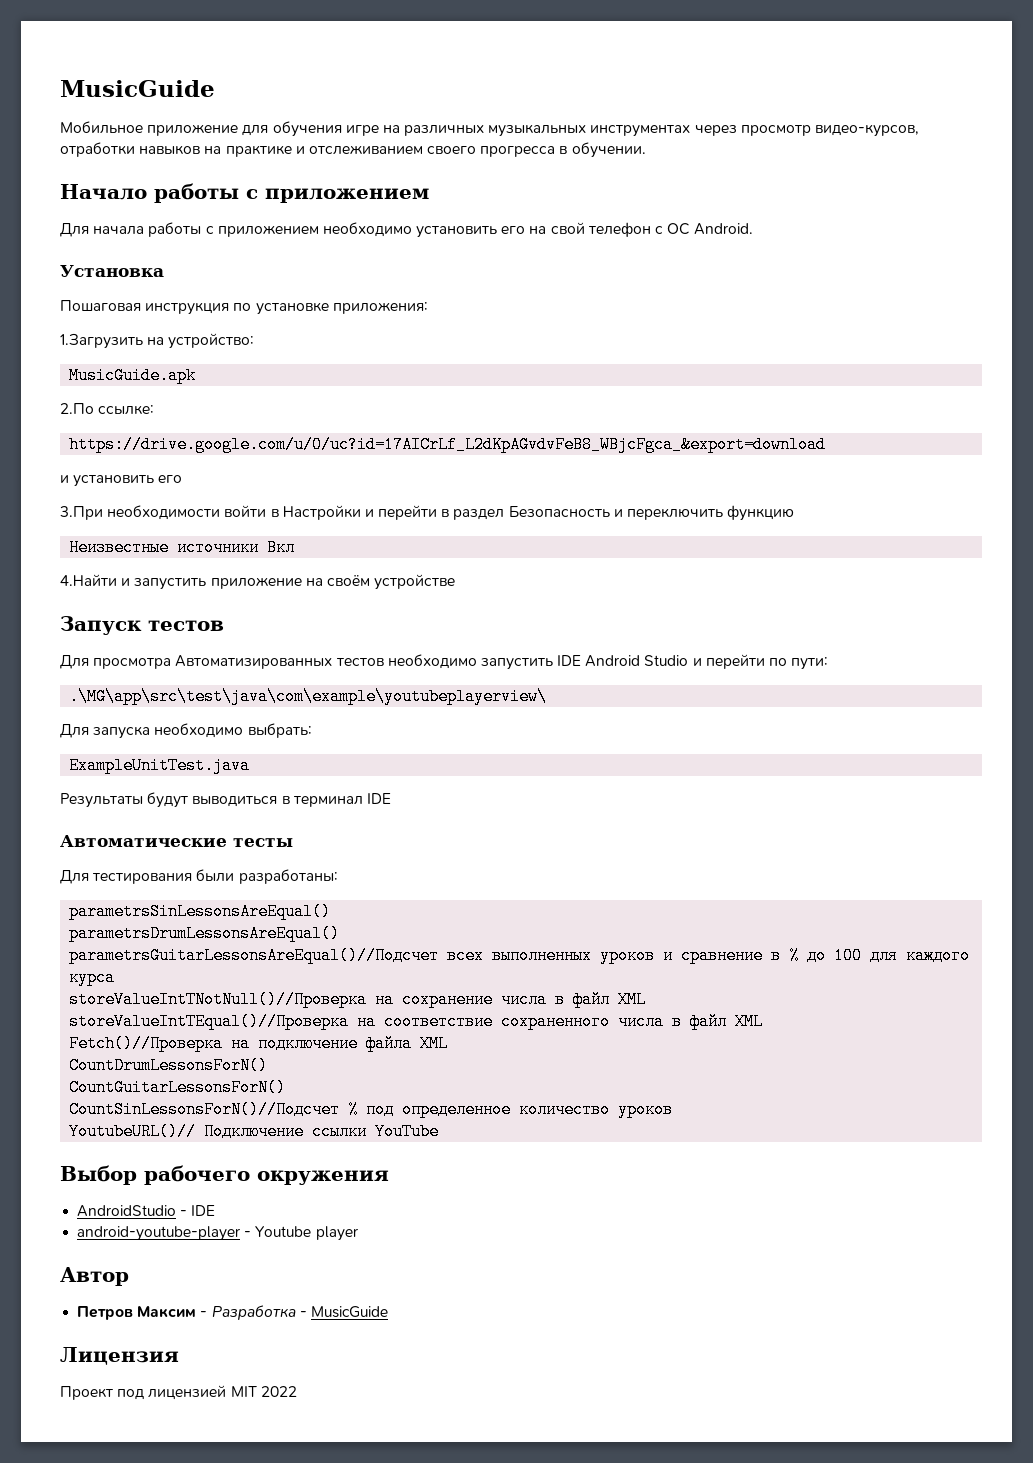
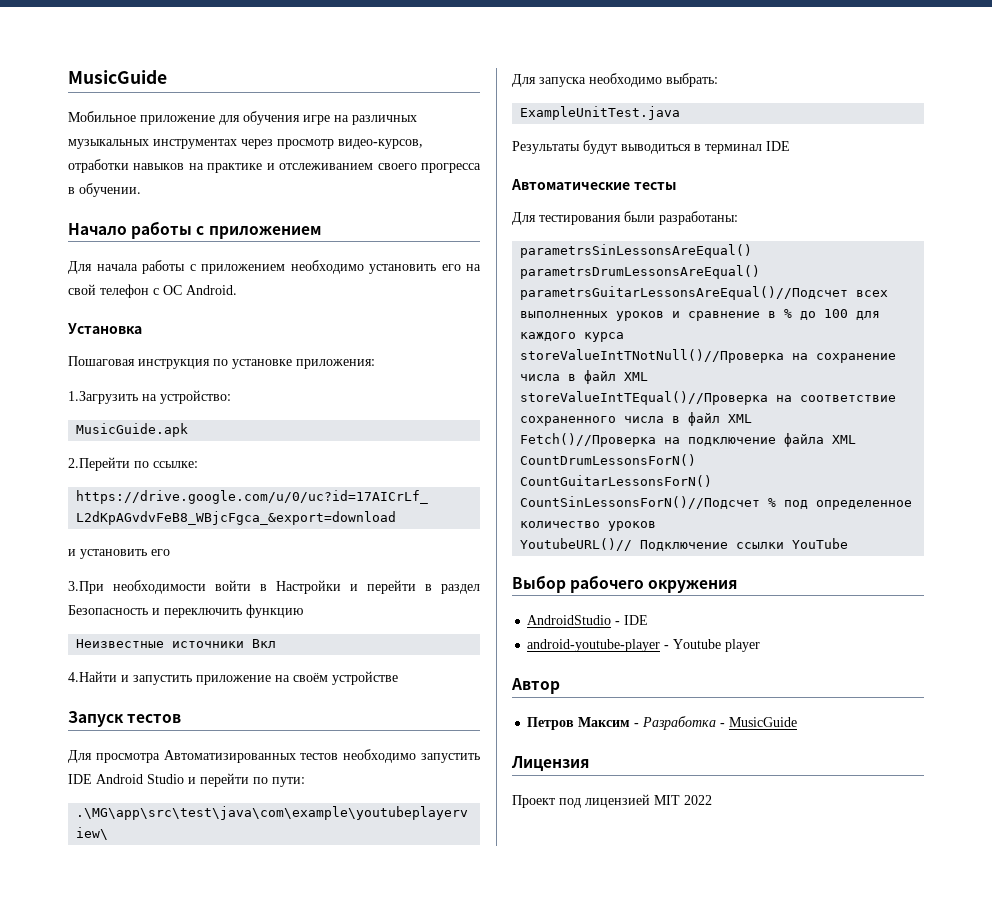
- 2.По ссылке:
+ 2.Перейти по ссылке:

